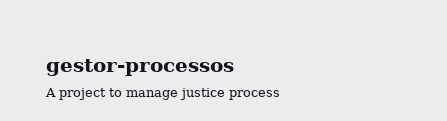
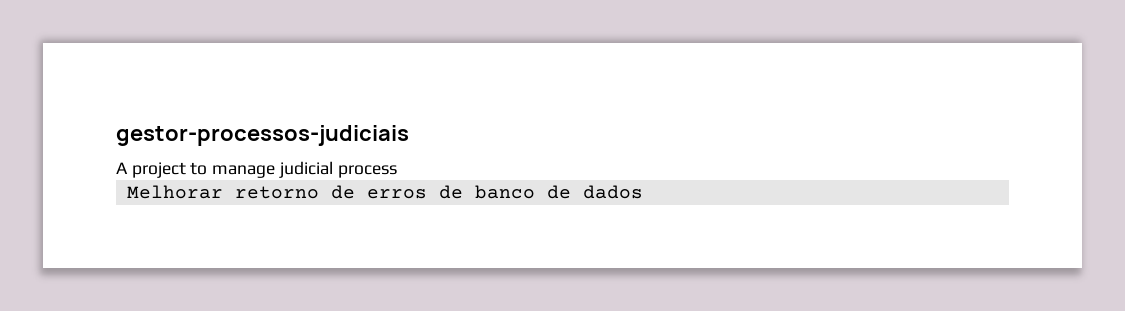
- gestor-processos
+ gestor-processos-judiciais
- A project to manage justice process
+ A project to manage judicial process
+ Melhorar retorno de erros de banco de dados

